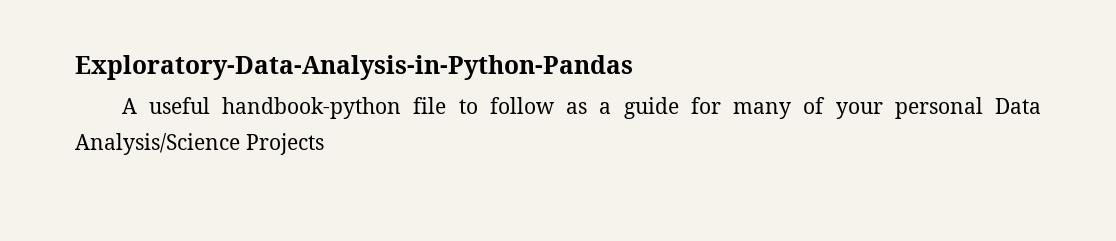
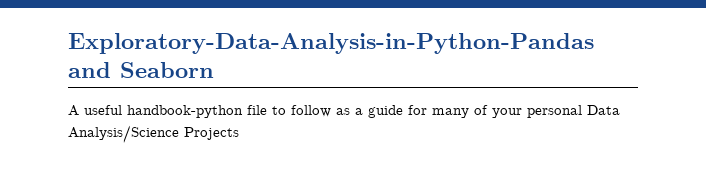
- Exploratory-Data-Analysis-in-Python-Pandas
+ Exploratory-Data-Analysis-in-Python-Pandas and Seaborn

